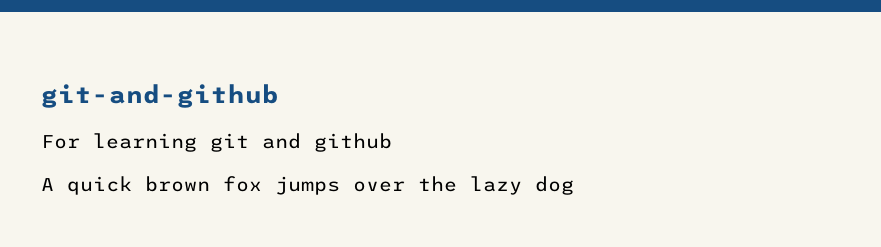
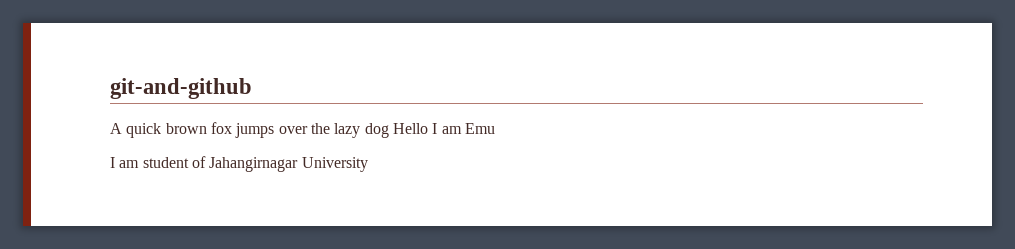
- For learning git and github
- A quick brown fox jumps over the lazy dog
+ A quick brown fox jumps over the lazy dog Hello I am Emu
+ I am student of Jahangirnagar University

